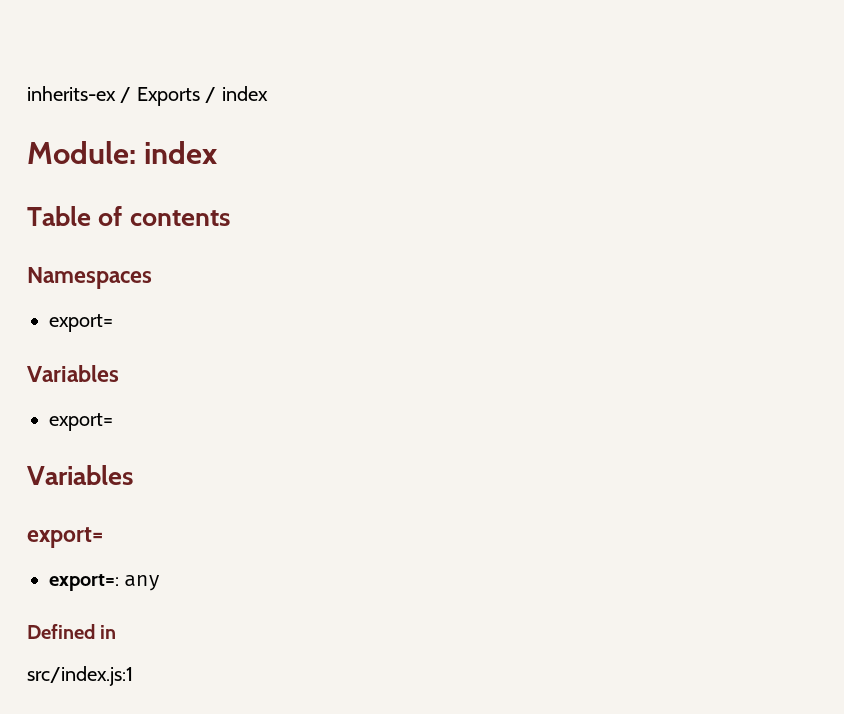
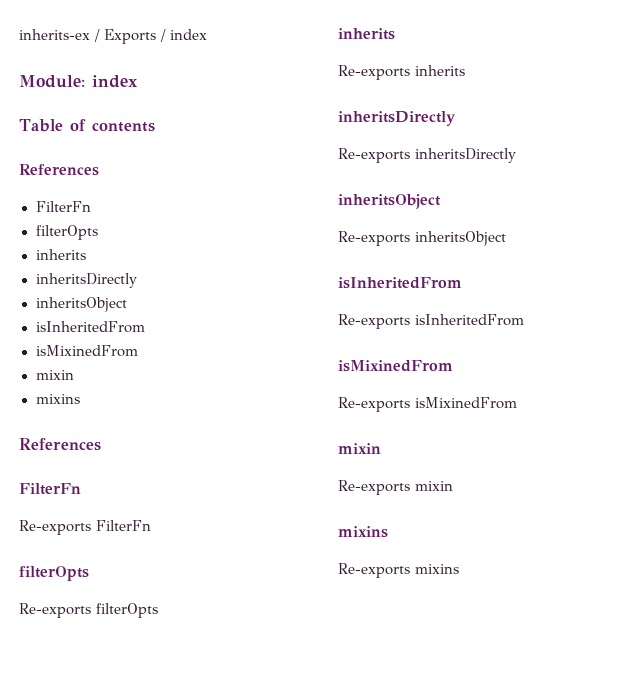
  Table of contents
- Namespaces
- export=
- Variables
- export=
- Variables
- export=
- export=: any
- Defined in
- src/index.js:1
+ References
+ FilterFn
+ filterOpts
+ inherits
+ inheritsDirectly
+ inheritsObject
+ isInheritedFrom
+ isMixinedFrom
+ mixin
+ mixins
+ References
+ FilterFn
+ Re-exports FilterFn
+ filterOpts
+ Re-exports filterOpts
+ inherits
+ Re-exports inherits
+ inheritsDirectly
+ Re-exports inheritsDirectly
+ inheritsObject
+ Re-exports inheritsObject
+ isInheritedFrom
+ Re-exports isInheritedFrom
+ isMixinedFrom
+ Re-exports isMixinedFrom
+ mixin
+ Re-exports mixin
+ mixins
+ Re-exports mixins

